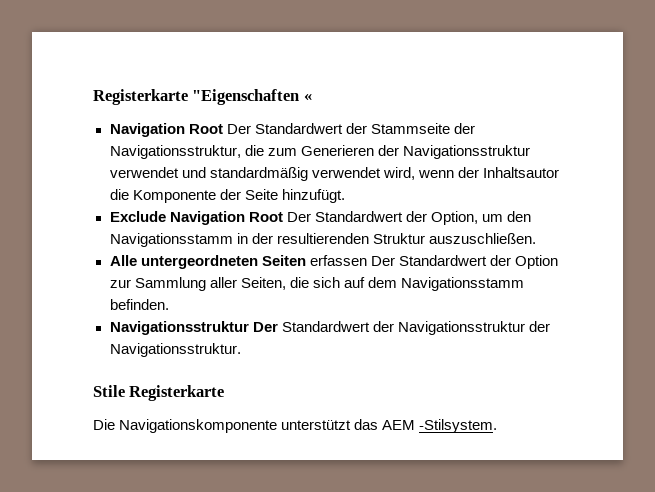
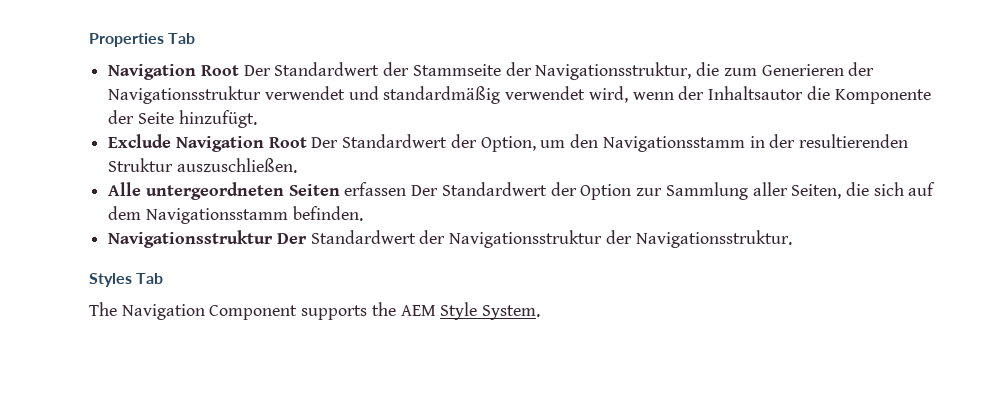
- Registerkarte "Eigenschaften «
+ Properties Tab
- Stile Registerkarte
- Die Navigationskomponente unterstützt das AEM -Stilsystem.
+ Styles Tab
+ The Navigation Component supports the AEM Style System.

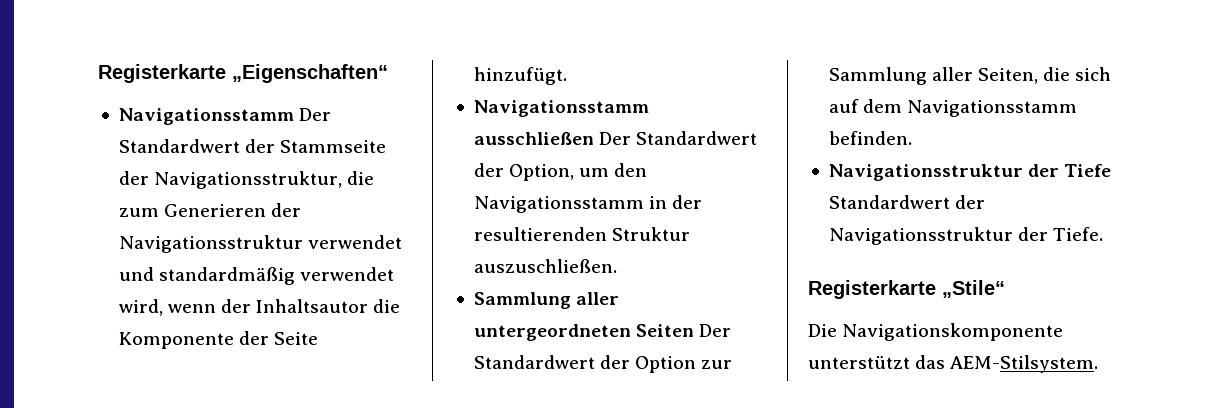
- Properties Tab
- Navigation Root Der Standardwert der Stammseite der Navigationsstruktur, die zum Generieren der Navigationsstruktur verwendet und standardmäßig verwendet wird, wenn der Inhaltsautor die Komponente der Seite hinzufügt.
+ Registerkarte „Eigenschaften“
+ Navigationsstamm Der Standardwert der Stammseite der Navigationsstruktur, die zum Generieren der Navigationsstruktur verwendet und standardmäßig verwendet wird, wenn der Inhaltsautor die Komponente der Seite hinzufügt.
- Exclude Navigation Root Der Standardwert der Option, um den Navigationsstamm in der resultierenden Struktur auszuschließen.
+ Navigationsstamm ausschließen Der Standardwert der Option, um den Navigationsstamm in der resultierenden Struktur auszuschließen.
- Alle untergeordneten Seiten erfassen Der Standardwert der Option zur Sammlung aller Seiten, die sich auf dem Navigationsstamm befinden.
+ Sammlung aller untergeordneten Seiten Der Standardwert der Option zur Sammlung aller Seiten, die sich auf dem Navigationsstamm befinden.
- Navigationsstruktur Der Standardwert der Navigationsstruktur der Navigationsstruktur.
- Styles Tab
- The Navigation Component supports the AEM Style System.
+ Navigationsstruktur der Tiefe Standardwert der Navigationsstruktur der Tiefe.
+ Registerkarte „Stile“
+ Die Navigationskomponente unterstützt das AEM-Stilsystem.

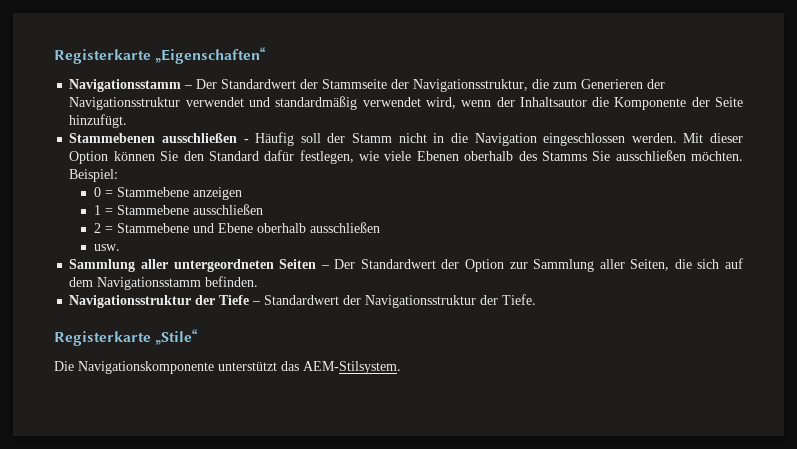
- Navigationsstamm Der Standardwert der Stammseite der Navigationsstruktur, die zum Generieren der Navigationsstruktur verwendet und standardmäßig verwendet wird, wenn der Inhaltsautor die Komponente der Seite hinzufügt.
+ Navigationsstamm – Der Standardwert der Stammseite der Navigationsstruktur, die zum Generieren der Navigationsstruktur verwendet und standardmäßig verwendet wird, wenn der Inhaltsautor die Komponente der Seite hinzufügt.
- Navigationsstamm ausschließen Der Standardwert der Option, um den Navigationsstamm in der resultierenden Struktur auszuschließen.
+ Stammebenen ausschließen - Häufig soll der Stamm nicht in die Navigation eingeschlossen werden. Mit dieser Option können Sie den Standard dafür festlegen, wie viele Ebenen oberhalb des Stamms Sie ausschließen möchten. Beispiel:
+ 0 = Stammebene anzeigen
+ 1 = Stammebene ausschließen
+ 2 = Stammebene und Ebene oberhalb ausschließen
+ usw.
- Sammlung aller untergeordneten Seiten Der Standardwert der Option zur Sammlung aller Seiten, die sich auf dem Navigationsstamm befinden.
+ Sammlung aller untergeordneten Seiten – Der Standardwert der Option zur Sammlung aller Seiten, die sich auf dem Navigationsstamm befinden.
- Navigationsstruktur der Tiefe Standardwert der Navigationsstruktur der Tiefe.
+ Navigationsstruktur der Tiefe – Standardwert der Navigationsstruktur der Tiefe.

